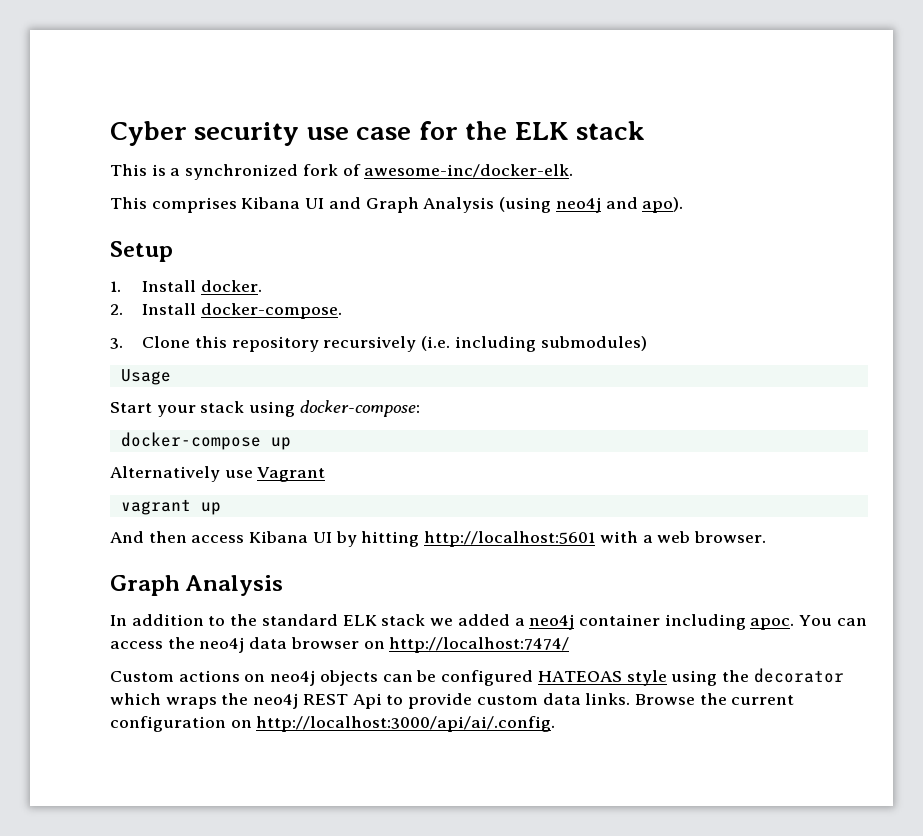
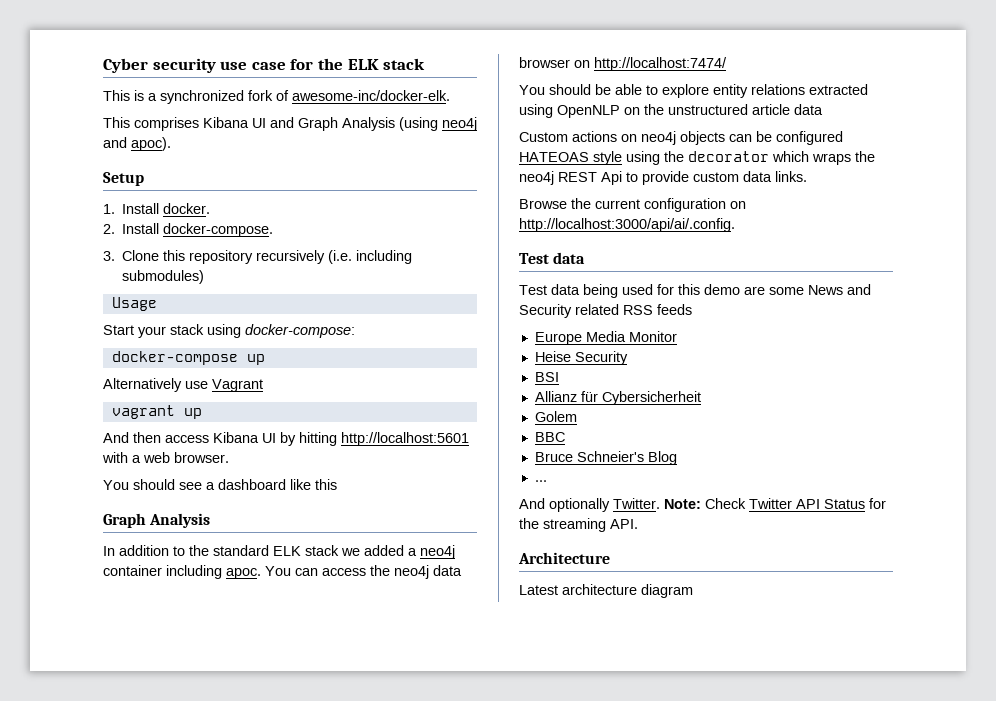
- This comprises Kibana UI and Graph Analysis (using neo4j and apo).
+ This comprises Kibana UI and Graph Analysis (using neo4j and apoc).
+ You should see a dashboard like this
+ You should be able to explore entity relations extracted using OpenNLP on the unstructured article data
- Custom actions on neo4j objects can be configured HATEOAS style using the decorator which wraps the neo4j REST Api to provide custom data links. Browse the current configuration on http://localhost:3000/api/ai/.config.
+ Custom actions on neo4j objects can be configured HATEOAS style using the decorator which wraps the neo4j REST Api to provide custom data links.
+ Browse the current configuration on http://localhost:3000/api/ai/.config.
+ Test data
+ Test data being used for this demo are some News and Security related RSS feeds
+ Europe Media Monitor
+ Heise Security
+ BSI
+ Allianz für Cybersicherheit
+ Golem
+ BBC
+ Bruce Schneier's Blog
+ ...
+ And optionally Twitter. Note: Check Twitter API Status for the streaming API.
+ Architecture
+ Latest architecture diagram

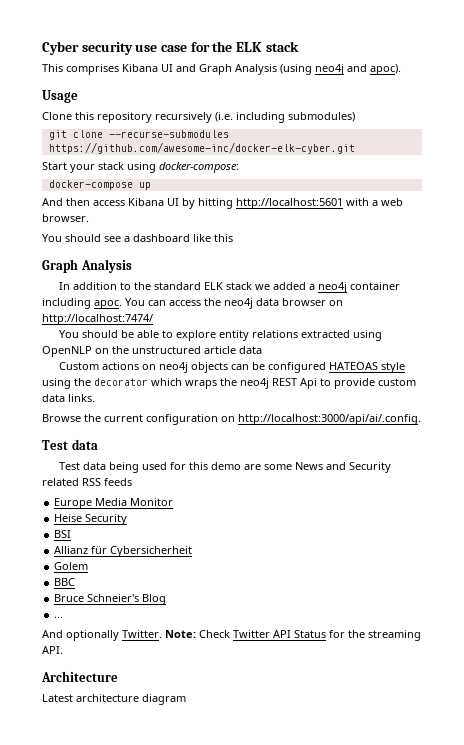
- This is a synchronized fork of awesome-inc/docker-elk.
- Setup
- 1. Install docker.
- 2. Install docker-compose.
- 3. Clone this repository recursively (i.e. including submodules)
+ Usage
+ Clone this repository recursively (i.e. including submodules)
- Usage
+ git clone --recurse-submodules https://github.com/awesome-inc/docker-elk-cyber.git
- Alternatively use Vagrant
- vagrant up

